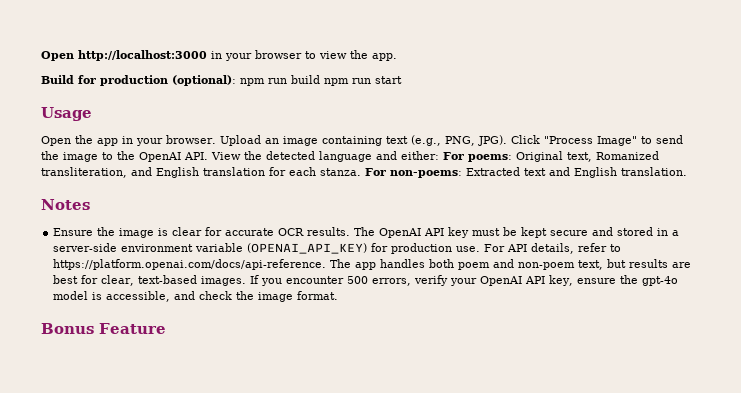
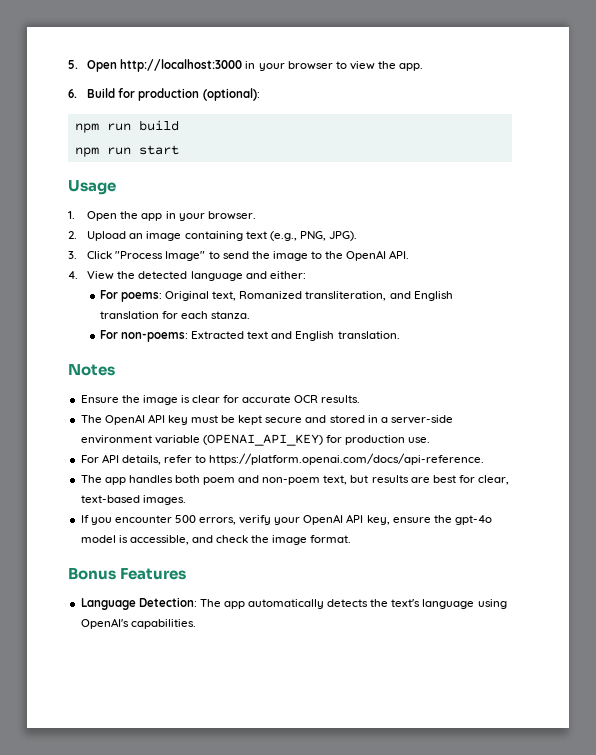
- Open http://localhost:3000 in your browser to view the app.
+ 5. Open http://localhost:3000 in your browser to view the app.
- Build for production (optional): npm run build npm run start
+ 6. Build for production (optional):
+ npm run build
+ npm run start
- Open the app in your browser. Upload an image containing text (e.g., PNG, JPG). Click "Process Image" to send the image to the OpenAI API. View the detected language and either: For poems: Original text, Romanized transliteration, and English translation for each stanza. For non-poems: Extracted text and English translation.
+ 1. Open the app in your browser.
+ 2. Upload an image containing text (e.g., PNG, JPG).
+ 3. Click "Process Image" to send the image to the OpenAI API.
+ 4. View the detected language and either:
+ For poems: Original text, Romanized transliteration, and English translation for each stanza.
+ For non-poems: Extracted text and English translation.
- Ensure the image is clear for accurate OCR results. The OpenAI API key must be kept secure and stored in a server-side environment variable (OPENAI_API_KEY) for production use. For API details, refer to https://platform.openai.com/docs/api-reference. The app handles both poem and non-poem text, but results are best for clear, text-based images. If you encounter 500 errors, verify your OpenAI API key, ensure the gpt-4o model is accessible, and check the image format.
+ Ensure the image is clear for accurate OCR results.
+ The OpenAI API key must be kept secure and stored in a server-side environment variable (OPENAI_API_KEY) for production use.
+ For API details, refer to https://platform.openai.com/docs/api-reference.
+ The app handles both poem and non-poem text, but results are best for clear, text-based images.
+ If you encounter 500 errors, verify your OpenAI API key, ensure the gpt-4o model is accessible, and check the image format.
- Bonus Feature
+ Bonus Features
+ Language Detection: The app automatically detects the text's language using OpenAI's capabilities.

